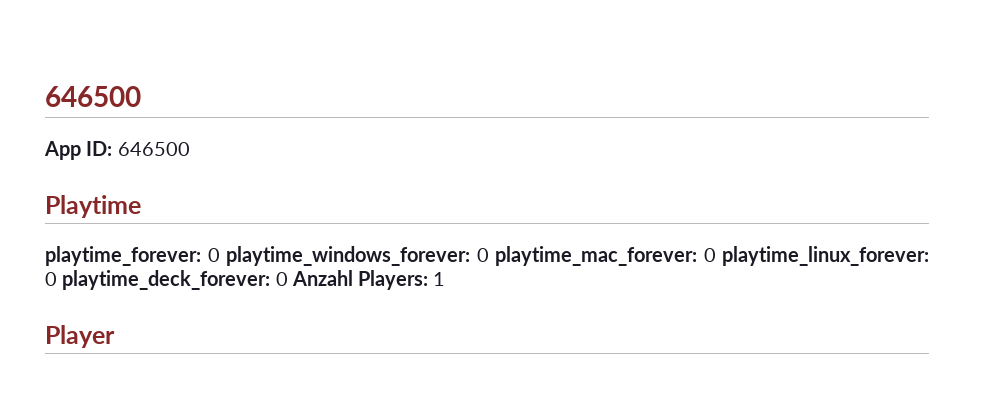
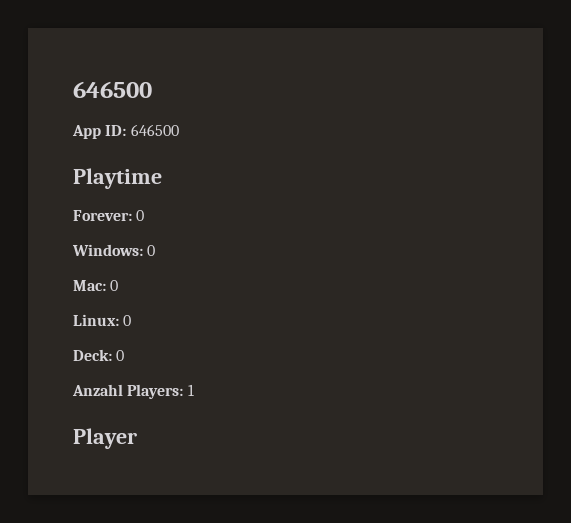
- playtime_forever: 0 playtime_windows_forever: 0 playtime_mac_forever: 0 playtime_linux_forever: 0 playtime_deck_forever: 0 Anzahl Players: 1
+ Forever: 0
+ Windows: 0
+ Mac: 0
+ Linux: 0
+ Deck: 0
+ Anzahl Players: 1

